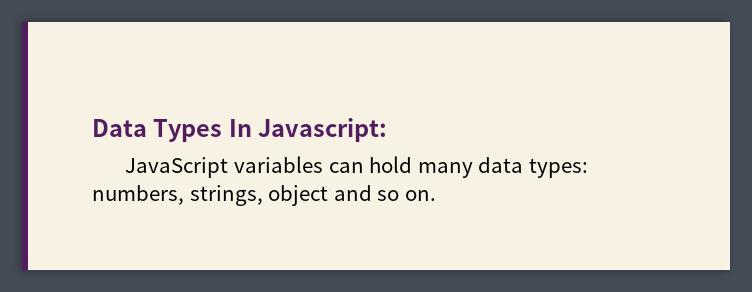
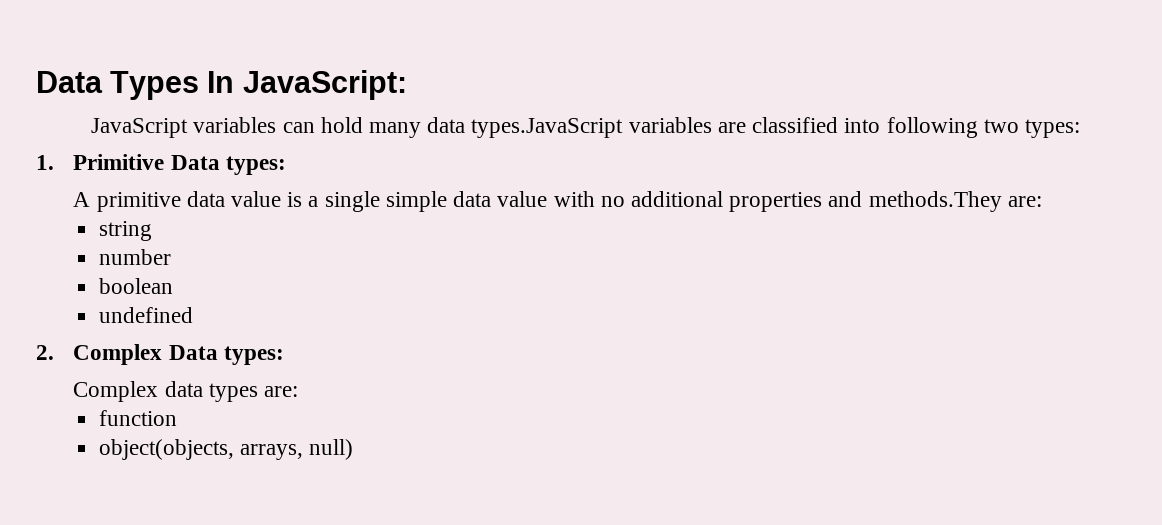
- Data Types In Javascript:
+ Data Types In JavaScript:
- JavaScript variables can hold many data types: numbers, strings, object and so on.
+ JavaScript variables can hold many data types.JavaScript variables are classified into following two types:
+ 1. Primitive Data types:
+ A primitive data value is a single simple data value with no additional properties and methods.They are:
+ string
+ number
+ boolean
+ undefined
+ 2. Complex Data types:
+ Complex data types are:
+ function
+ object(objects, arrays, null)

